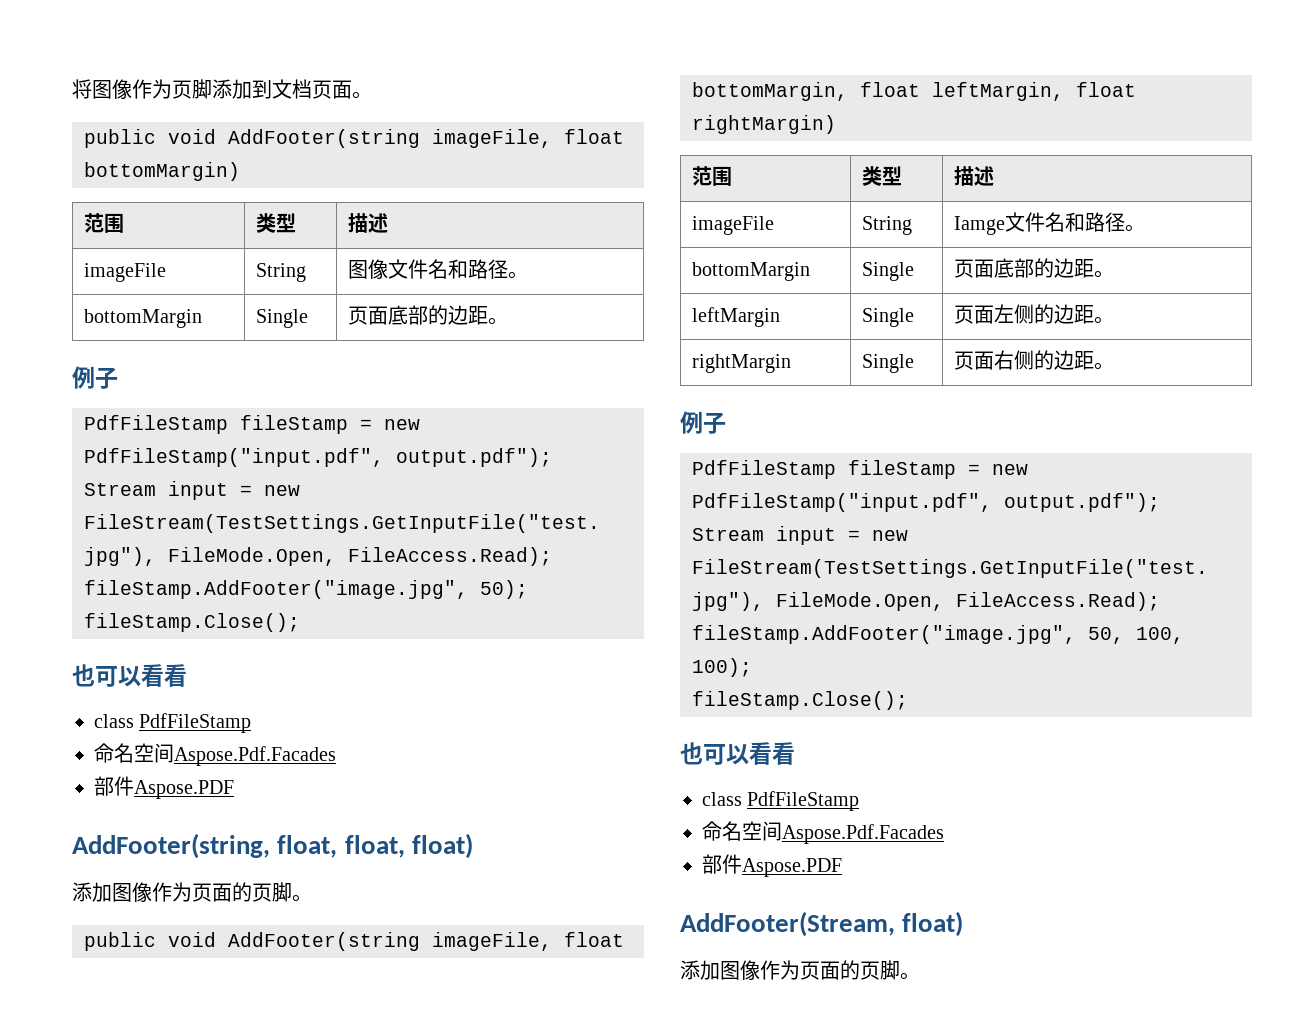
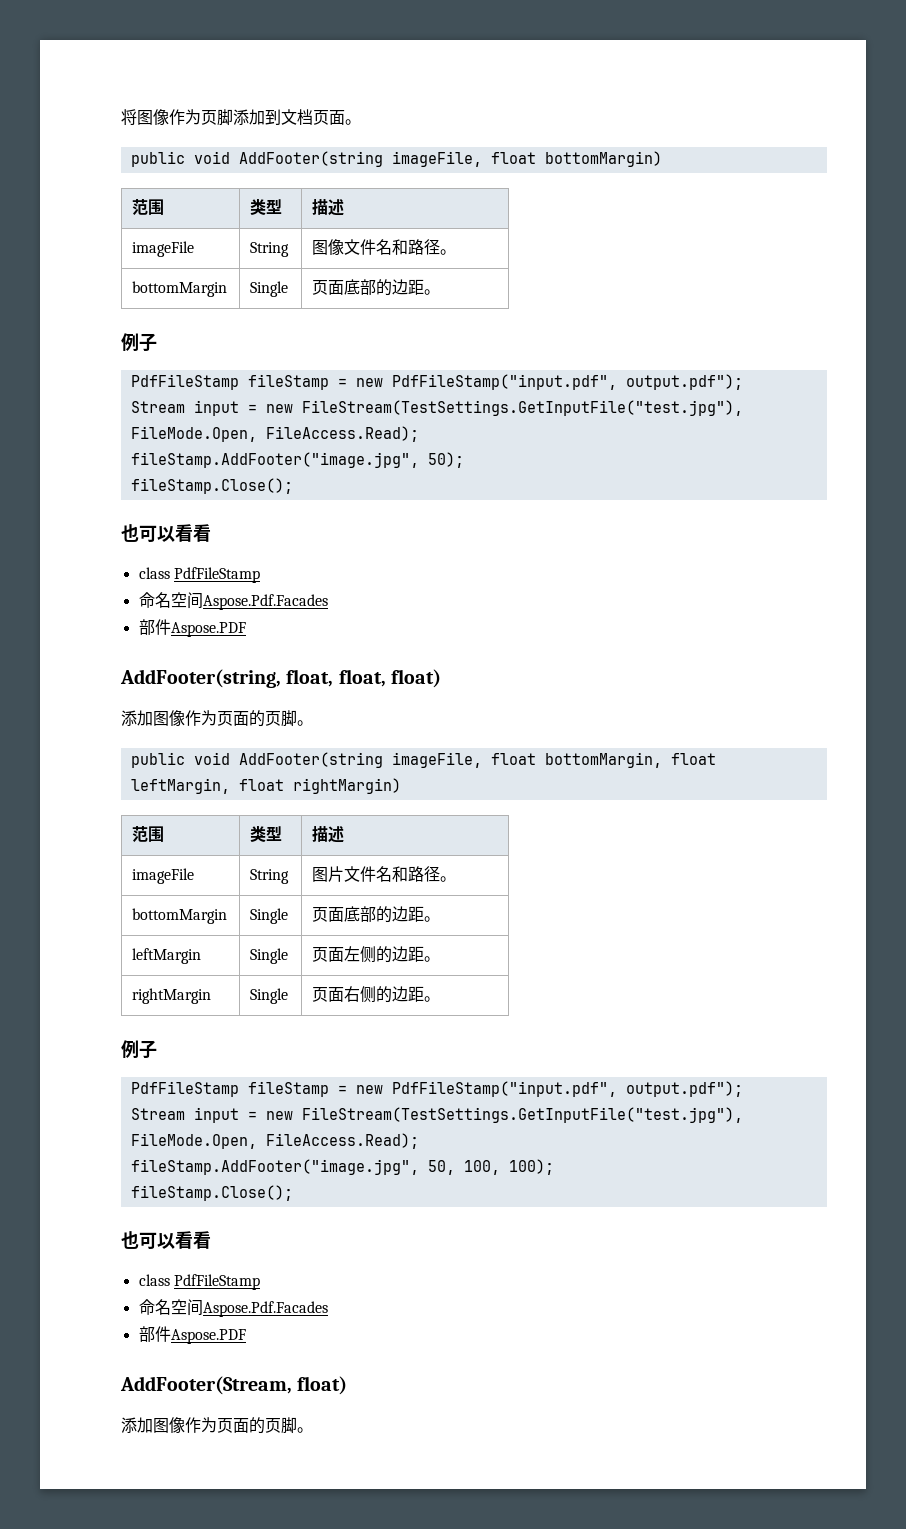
- imageFile | String | Iamge文件名和路径。
+ imageFile | String | 图片文件名和路径。

